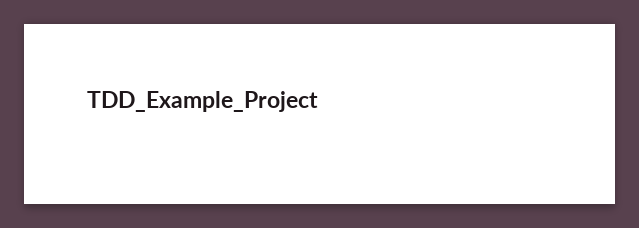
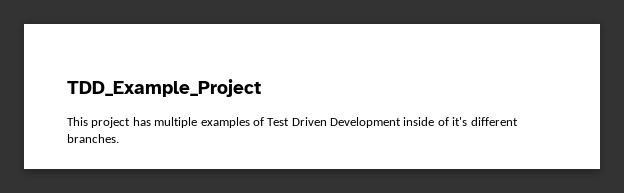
+ This project has multiple examples of Test Driven Development inside of it's different branches.

